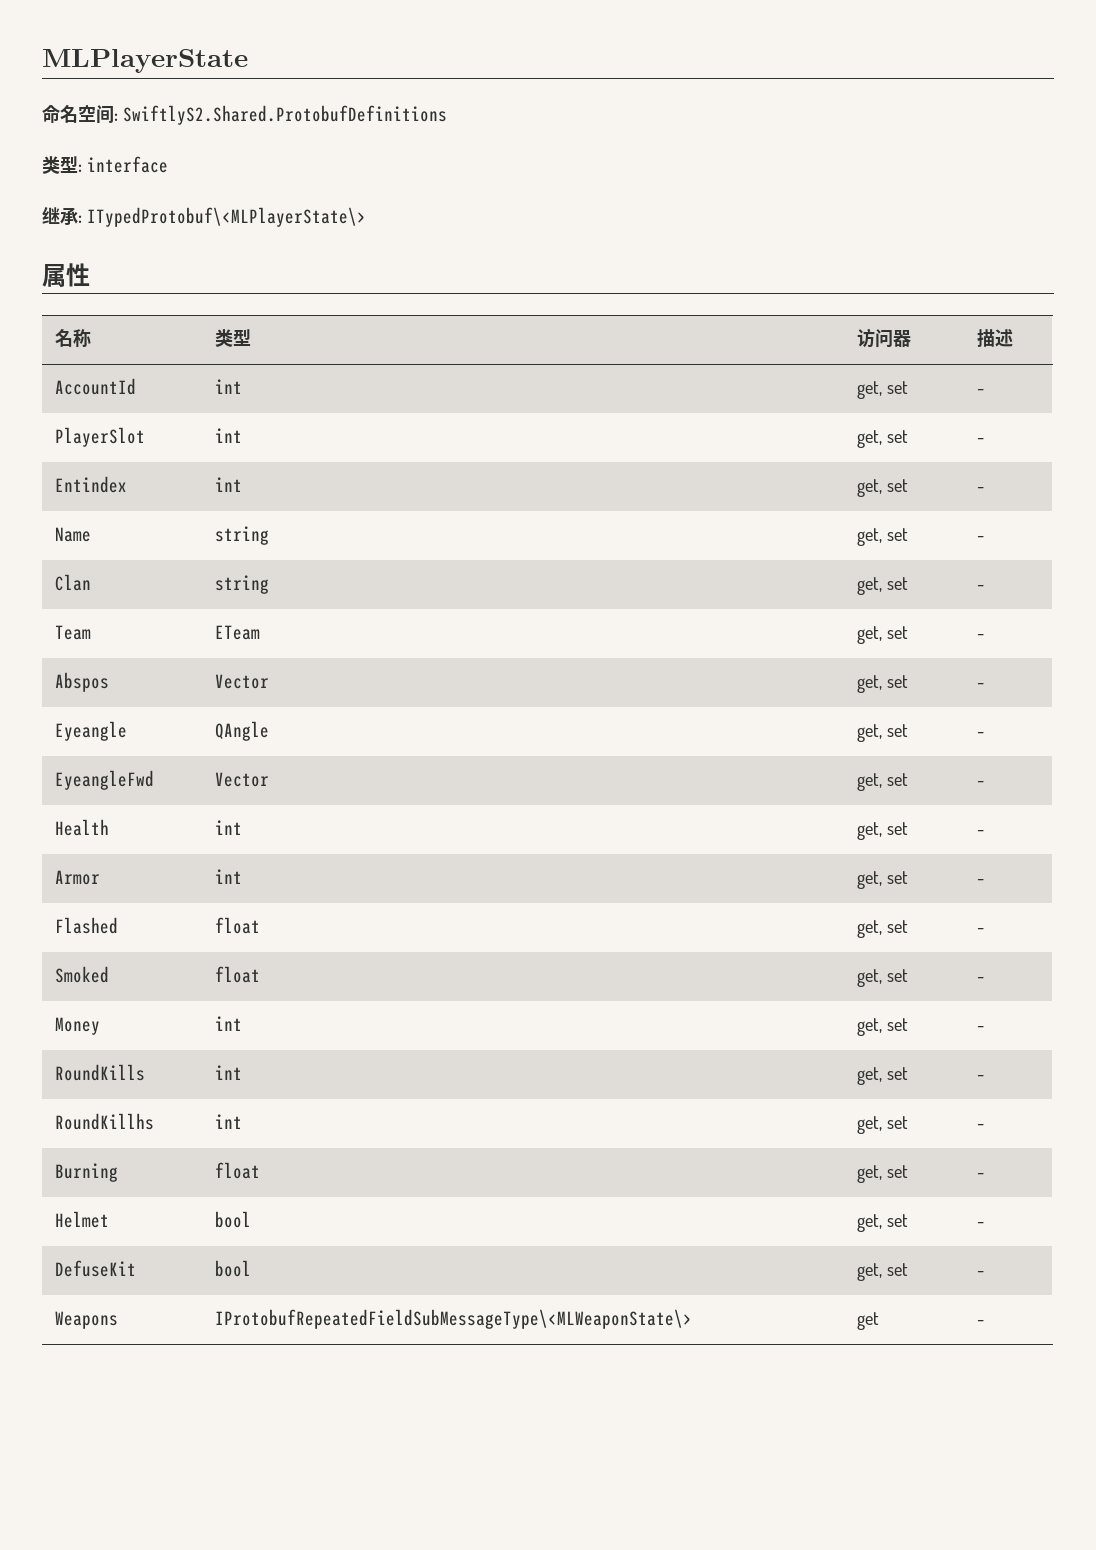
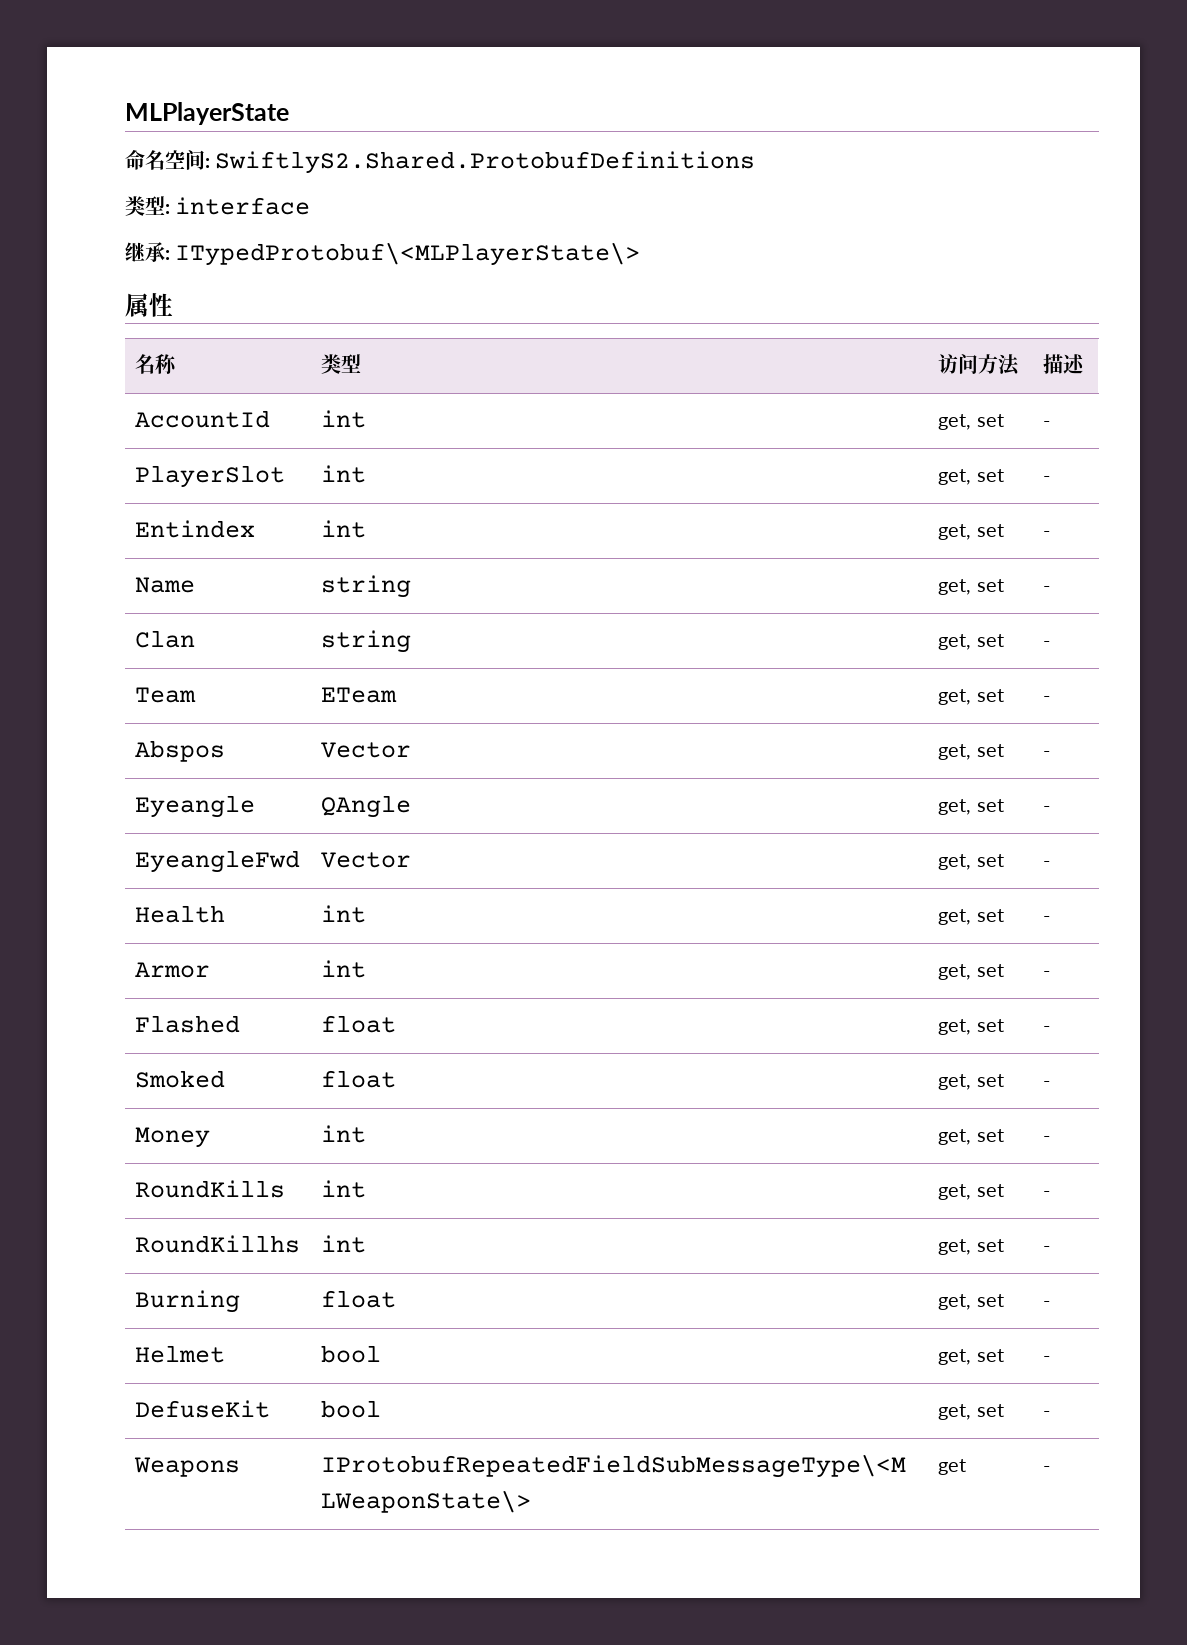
- 名称 | 类型 | 访问器 | 描述
+ 名称 | 类型 | 访问方法 | 描述

